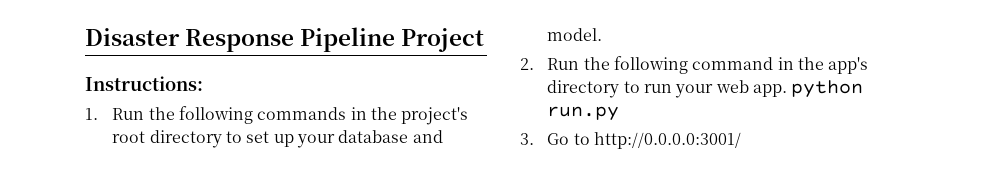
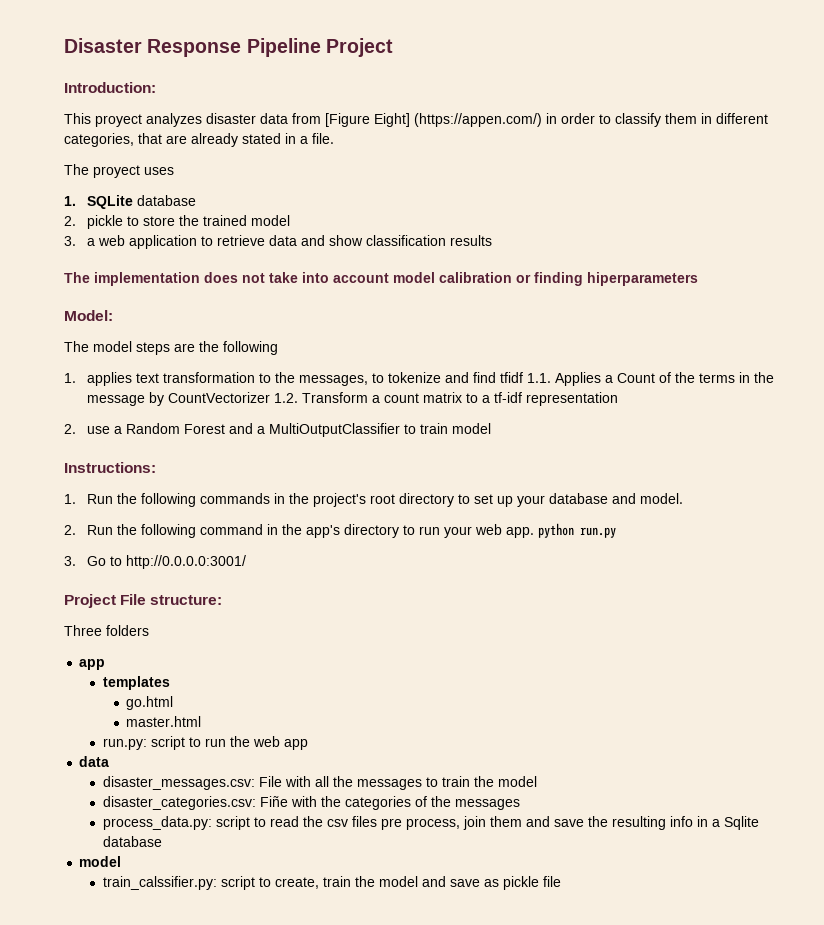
+ Introduction:
+ This proyect analyzes disaster data from [Figure Eight] (https://appen.com/) in order to classify them in different categories, that are already stated in a file.
+ The proyect uses
+ 1. SQLite database
+ 2. pickle to store the trained model
+ 3. a web application to retrieve data and show classification results
+ The implementation does not take into account model calibration or finding hiperparameters
+ Model:
+ The model steps are the following
+ 1. applies text transformation to the messages, to tokenize and find tfidf 1.1. Applies a Count of the terms in the message by CountVectorizer 1.2. Transform a count matrix to a tf-idf representation
+ 2. use a Random Forest and a MultiOutputClassifier to train model
+ Project File structure:
+ Three folders
+ app
+ templates
+ go.html
+ master.html
+ run.py: script to run the web app
+ data
+ disaster_messages.csv: File with all the messages to train the model
+ disaster_categories.csv: Fiñe with the categories of the messages
+ process_data.py: script to read the csv files pre process, join them and save the resulting info in a Sqlite database
+ model
+ train_calssifier.py: script to create, train the model and save as pickle file

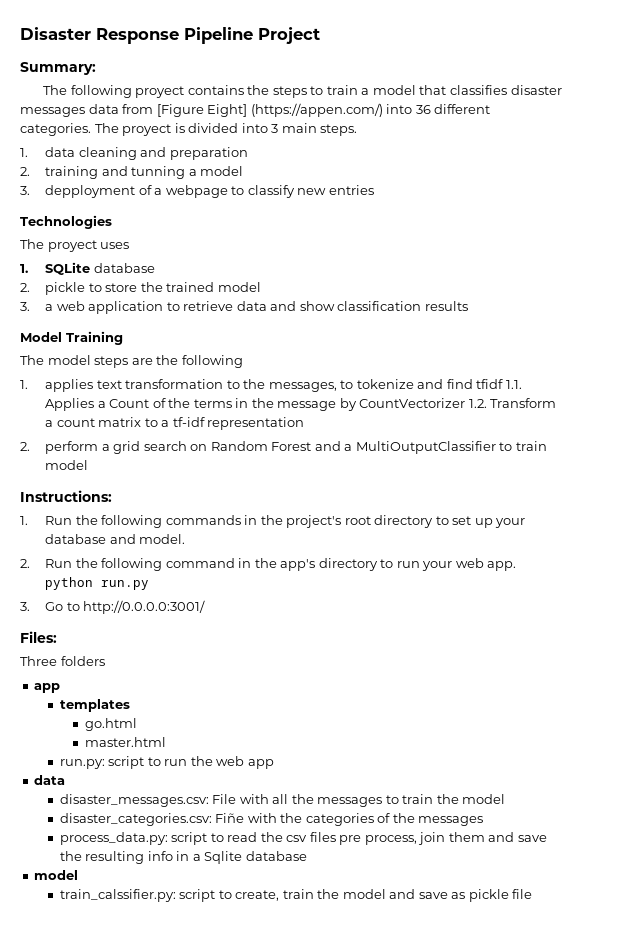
- Introduction:
- This proyect analyzes disaster data from [Figure Eight] (https://appen.com/) in order to classify them in different categories, that are already stated in a file.
+ Summary:
+ The following proyect contains the steps to train a model that classifies disaster messages data from [Figure Eight] (https://appen.com/) into 36 different categories. The proyect is divided into 3 main steps.
+ 1. data cleaning and preparation
+ 2. training and tunning a model
+ 3. depployment of a webpage to classify new entries
+ Technologies
- The implementation does not take into account model calibration or finding hiperparameters
- Model:
+ Model Training
- 2. use a Random Forest and a MultiOutputClassifier to train model
+ 2. perform a grid search on Random Forest and a MultiOutputClassifier to train model
- Project File structure:
+ Files:

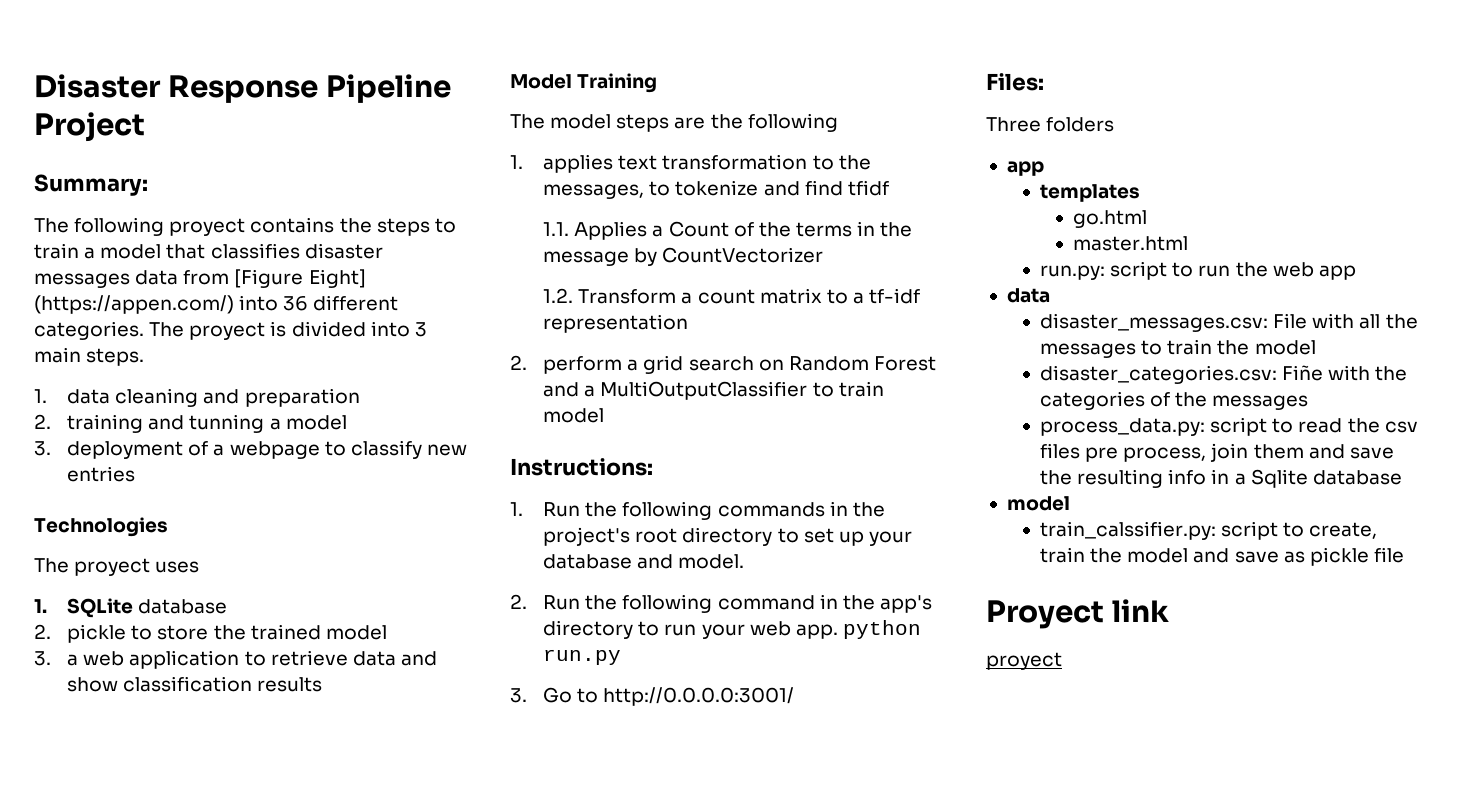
- 3. depployment of a webpage to classify new entries
+ 3. deployment of a webpage to classify new entries
- 1. applies text transformation to the messages, to tokenize and find tfidf 1.1. Applies a Count of the terms in the message by CountVectorizer 1.2. Transform a count matrix to a tf-idf representation
+ 1. applies text transformation to the messages, to tokenize and find tfidf
+ 1.1. Applies a Count of the terms in the message by CountVectorizer
+ 1.2. Transform a count matrix to a tf-idf representation
+ Proyect link
+ proyect

